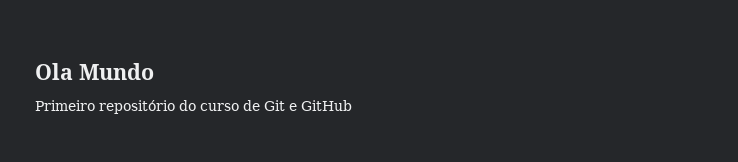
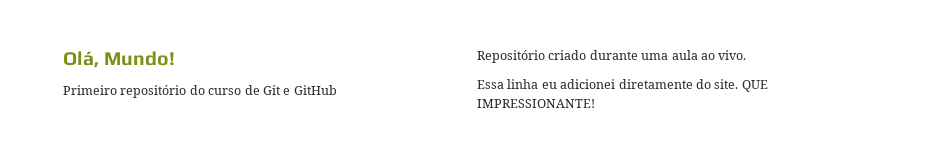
- Ola Mundo
+ Olá, Mundo!
+ Repositório criado durante uma aula ao vivo.
+ Essa linha eu adicionei diretamente do site. QUE IMPRESSIONANTE!

